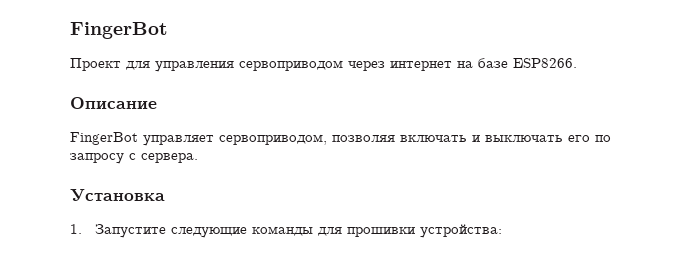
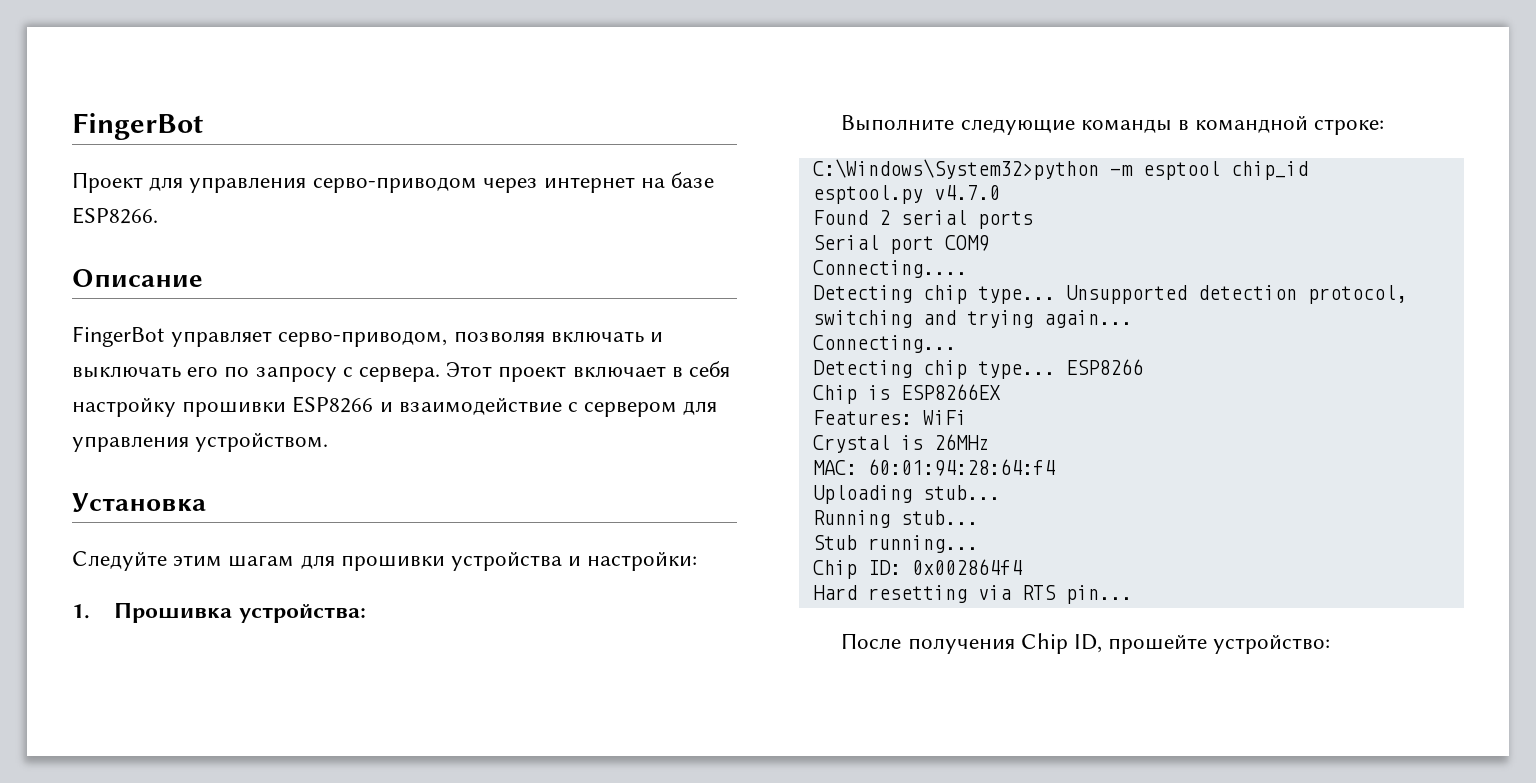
- Проект для управления сервоприводом через интернет на базе ESP8266.
+ Проект для управления серво-приводом через интернет на базе ESP8266.
- FingerBot управляет сервоприводом, позволяя включать и выключать его по запросу с сервера.
+ FingerBot управляет серво-приводом, позволяя включать и выключать его по запросу с сервера. Этот проект включает в себя настройку прошивки ESP8266 и взаимодействие с сервером для управления устройством.
  Установка
- 1. Запустите следующие команды для прошивки устройства:
+ Следуйте этим шагам для прошивки устройства и настройки:
+ 1. Прошивка устройства:
+ Выполните следующие команды в командной строке:
+ C:\Windows\System32>python -m esptool chip_id
+ esptool.py v4.7.0
+ Found 2 serial ports
+ Serial port COM9
+ Connecting....
+ Detecting chip type... Unsupported detection protocol, switching and trying again...
+ Connecting...
+ Detecting chip type... ESP8266
+ Chip is ESP8266EX
+ Features: WiFi
+ Crystal is 26MHz
+ MAC: 60:01:94:28:64:f4
+ Uploading stub...
+ Running stub...
+ Stub running...
+ Chip ID: 0x002864f4
+ Hard resetting via RTS pin...
+ После получения Chip ID, прошейте устройство:

